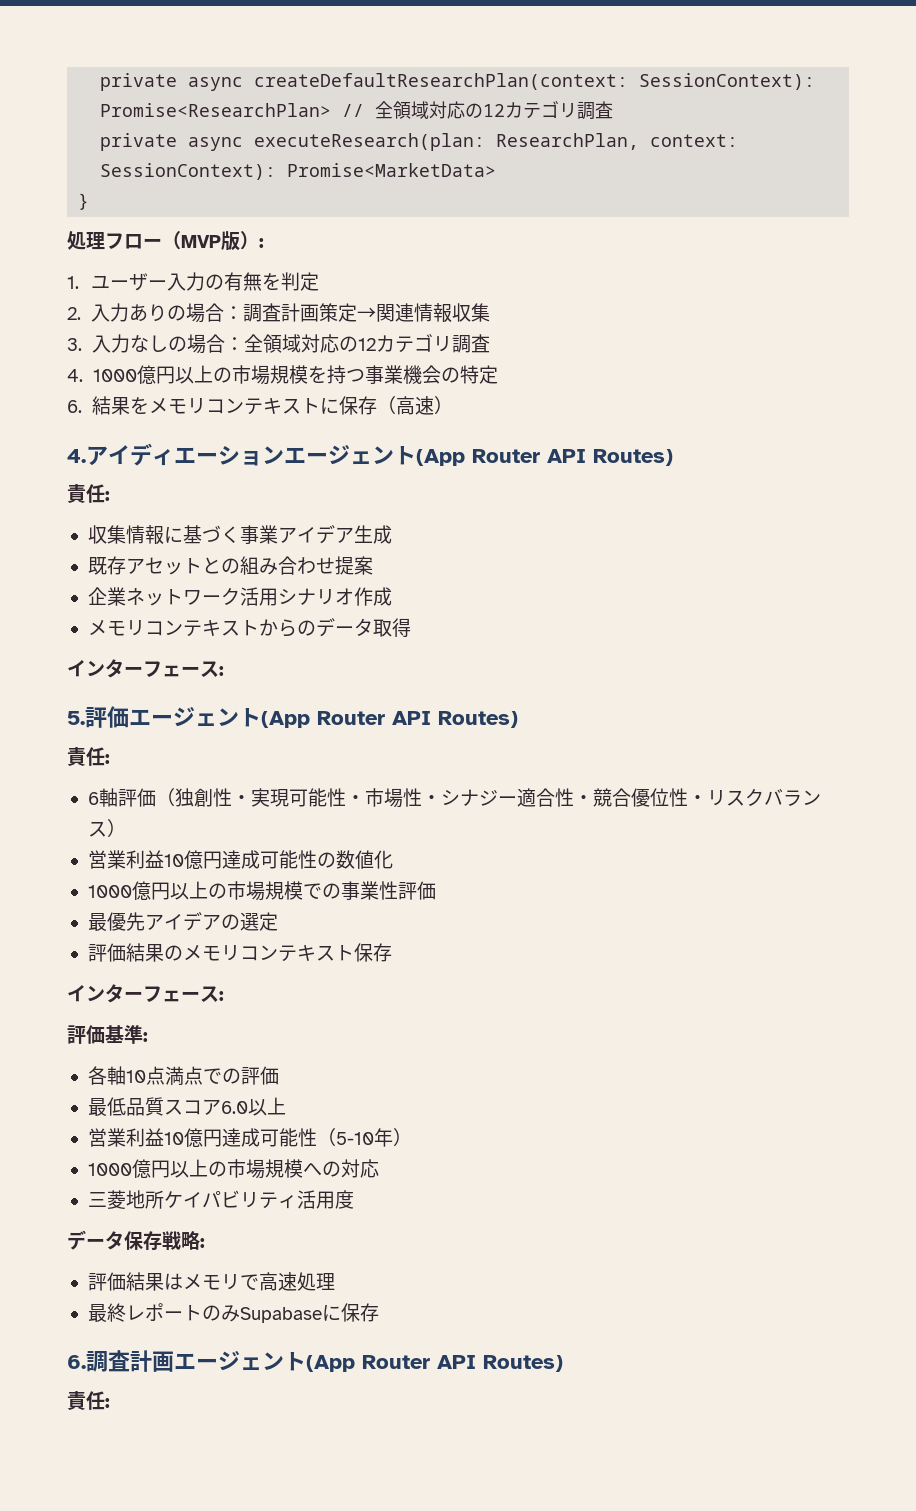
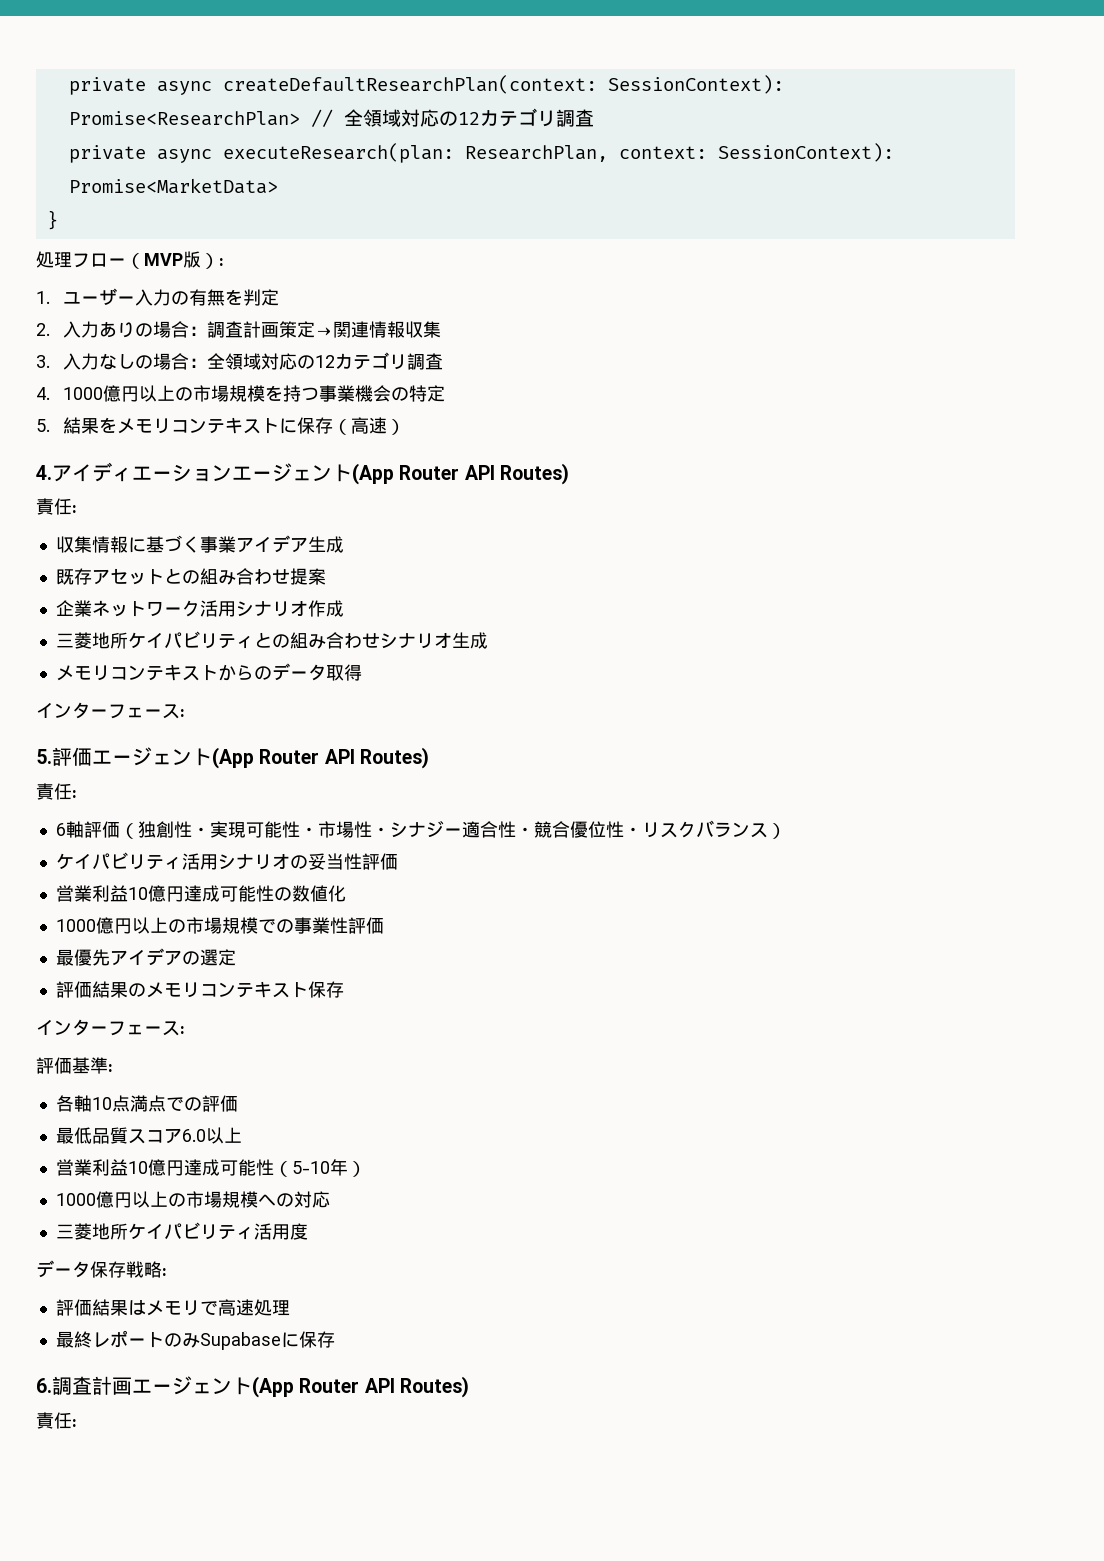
- 6.結果をメモリコンテキストに保存（高速）
+ 5.結果をメモリコンテキストに保存（高速）
+ 三菱地所ケイパビリティとの組み合わせシナリオ生成
+ ケイパビリティ活用シナリオの妥当性評価

